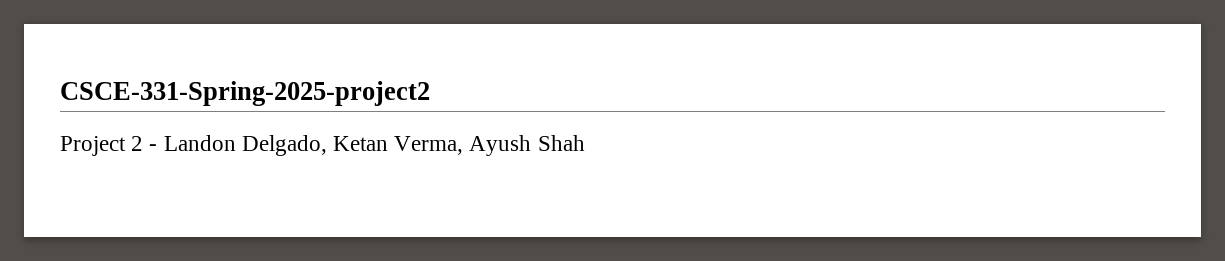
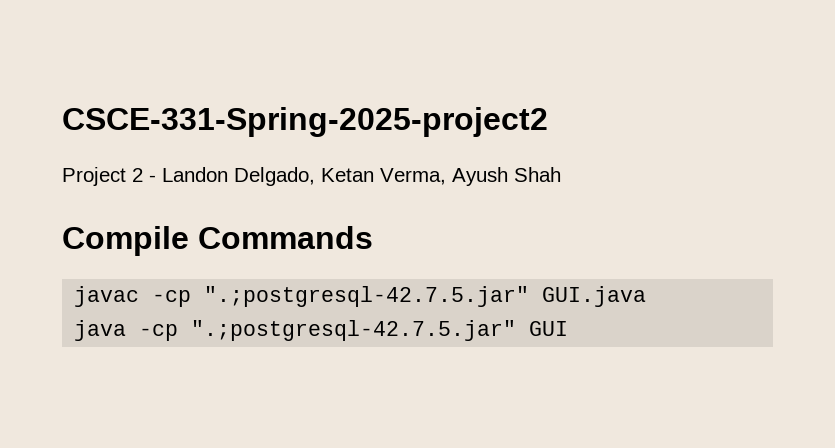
+ Compile Commands
+ javac -cp ".;postgresql-42.7.5.jar" GUI.java
+ java -cp ".;postgresql-42.7.5.jar" GUI

